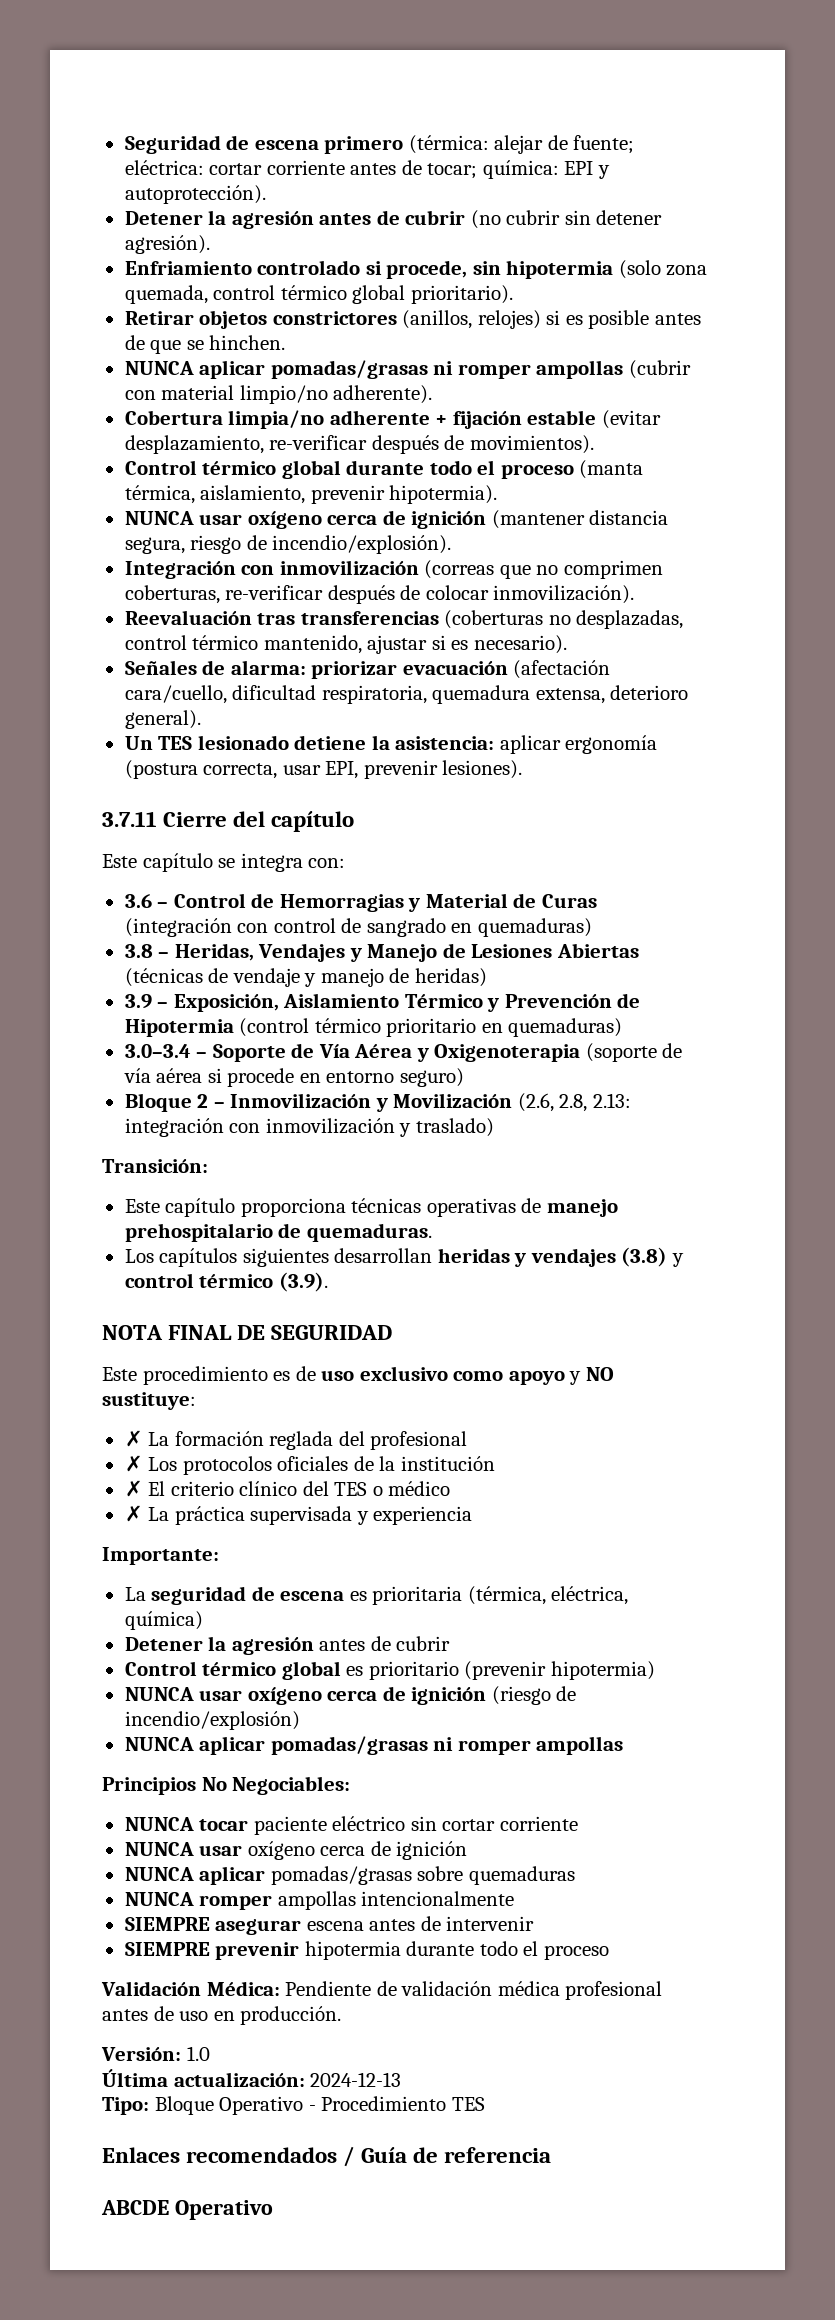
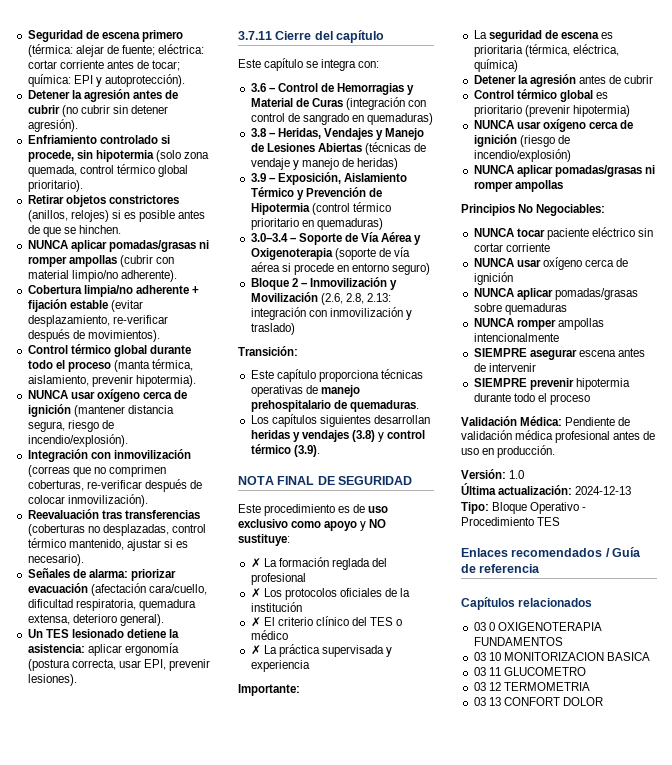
- ABCDE Operativo
+ Capítulos relacionados
+ 03 0 OXIGENOTERAPIA FUNDAMENTOS
+ 03 10 MONITORIZACION BASICA
+ 03 11 GLUCOMETRO
+ 03 12 TERMOMETRIA
+ 03 13 CONFORT DOLOR

